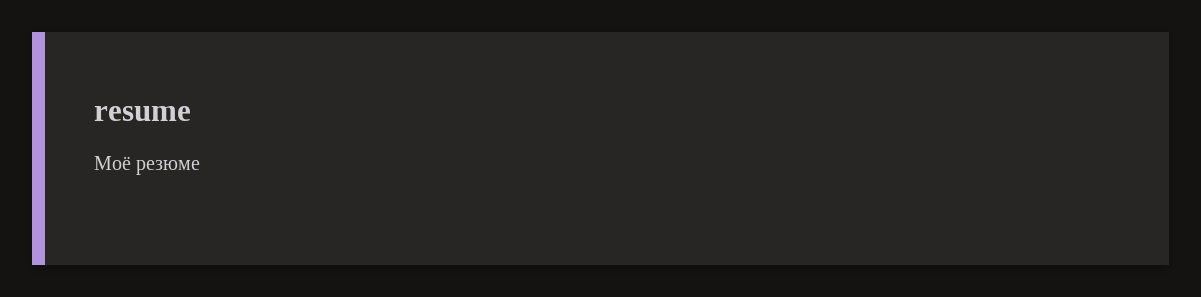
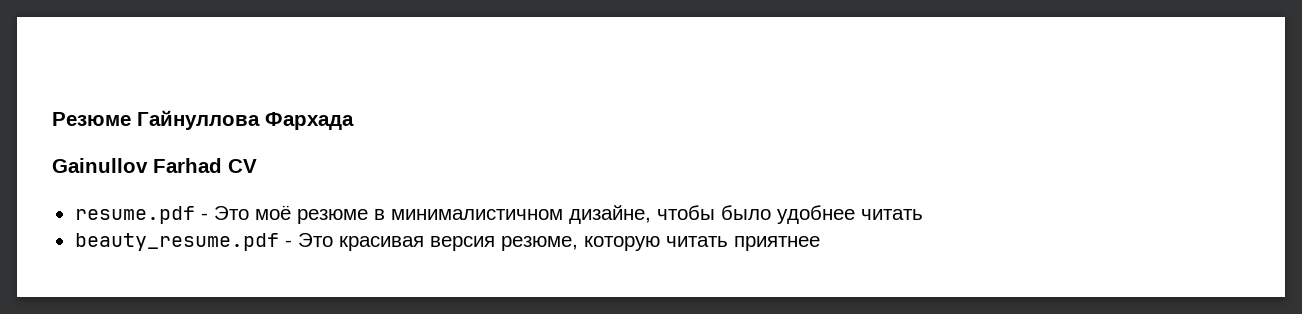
- resume
- Моё резюме
+ Резюме Гайнуллова Фархада
+ Gainullov Farhad CV
+ resume.pdf - Это моё резюме в минималистичном дизайне, чтобы было удобнее читать
+ beauty_resume.pdf - Это красивая версия резюме, которую читать приятнее

